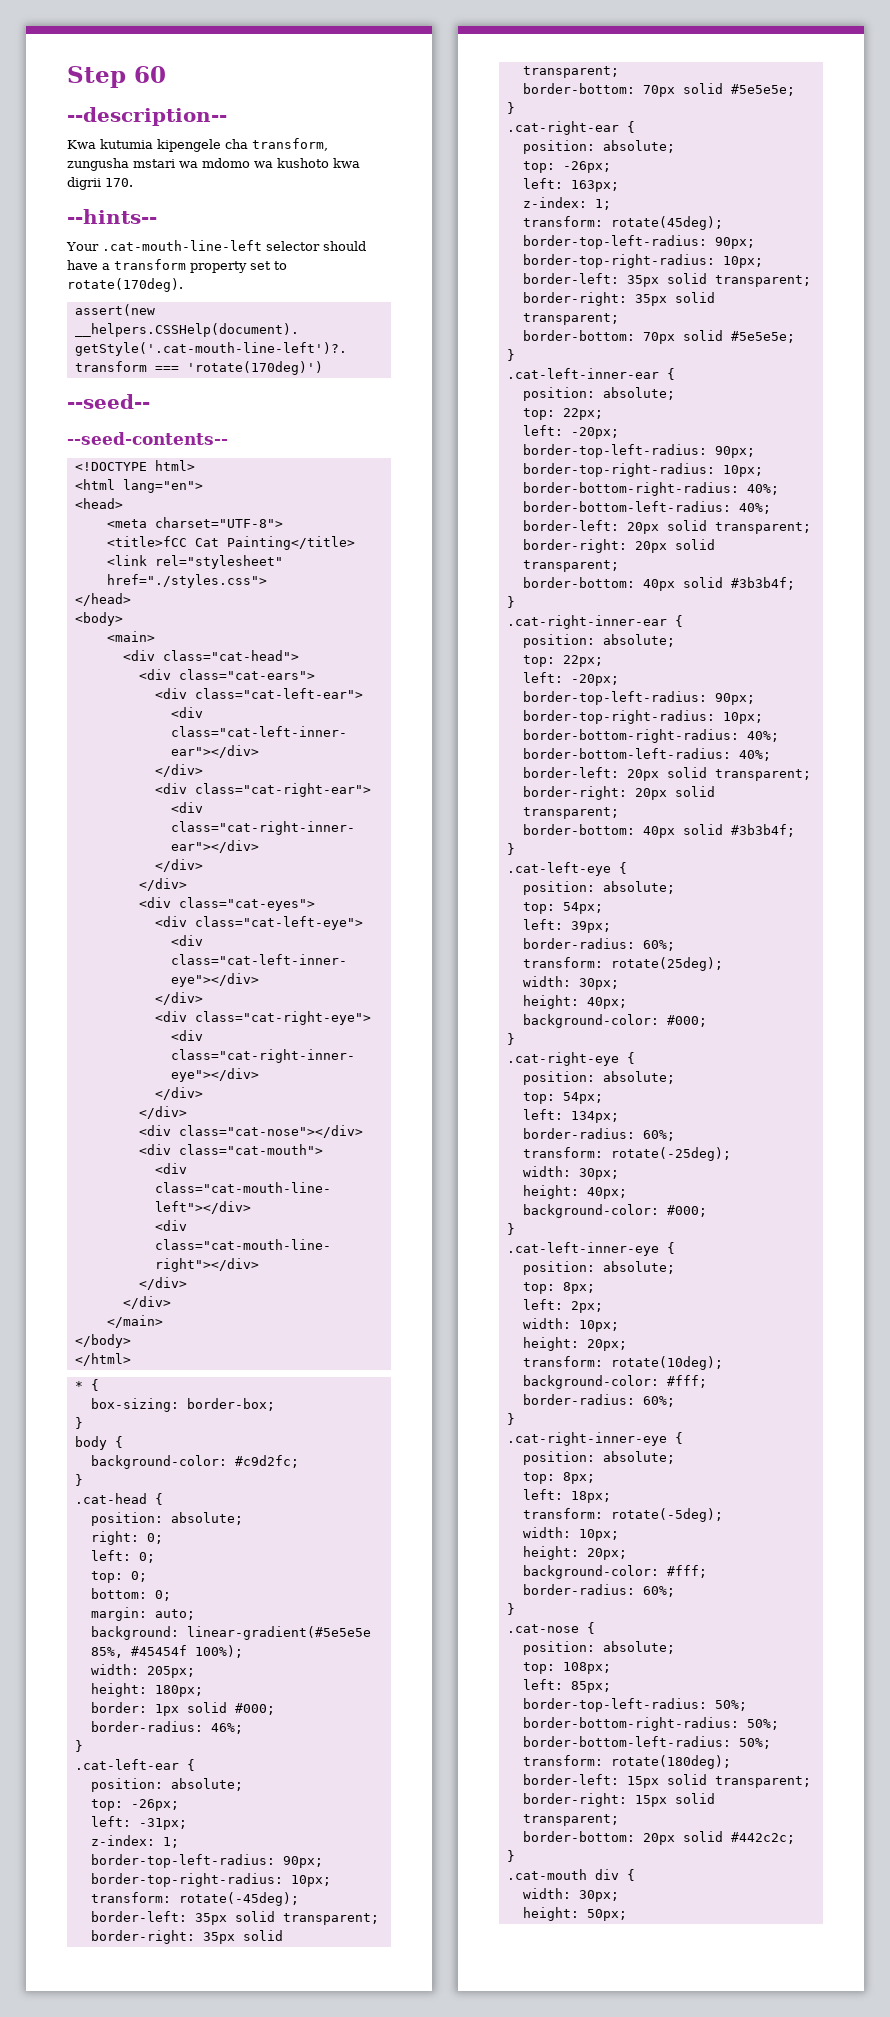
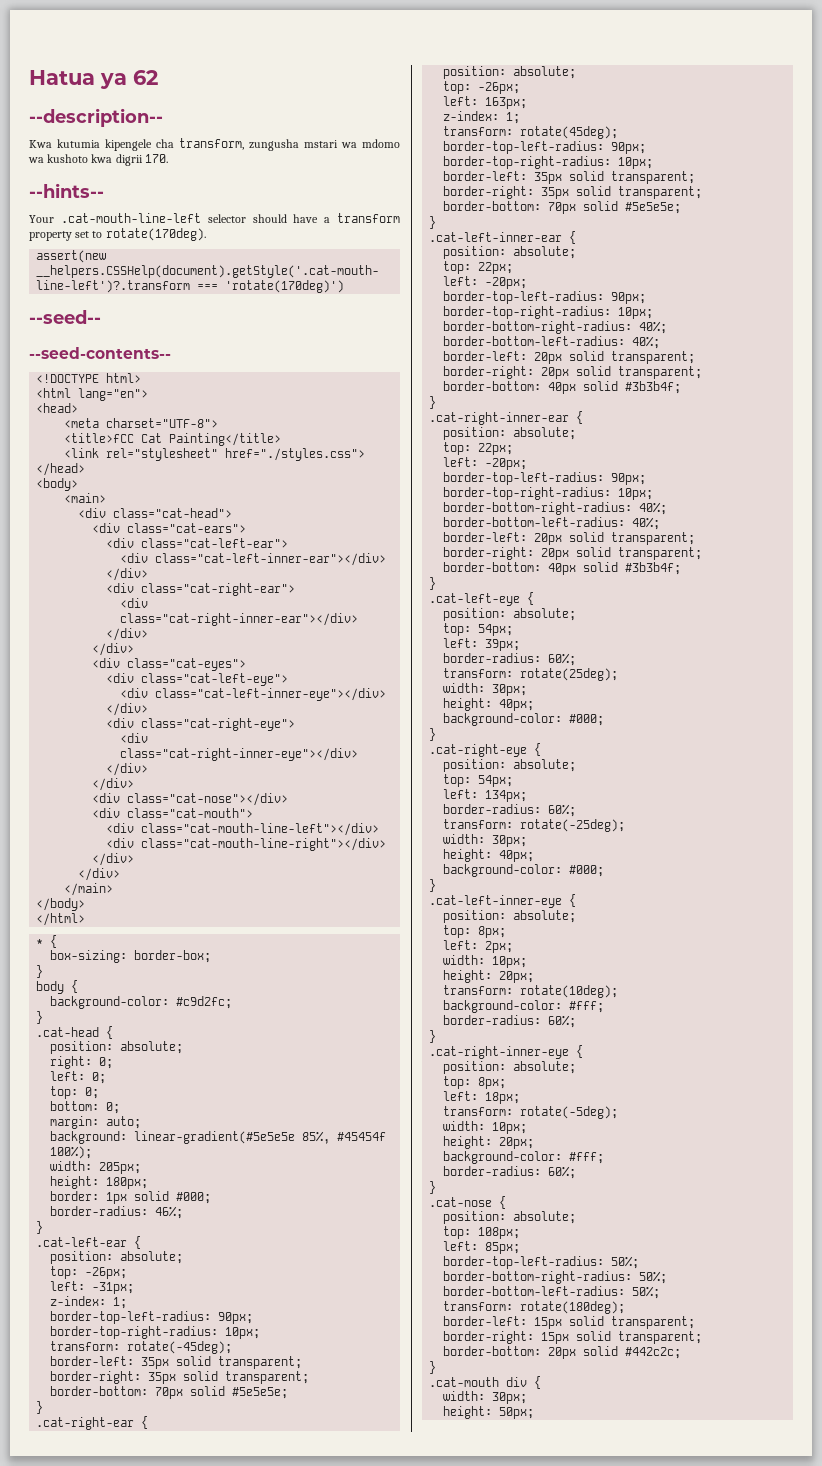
- Step 60
+ Hatua ya 62

